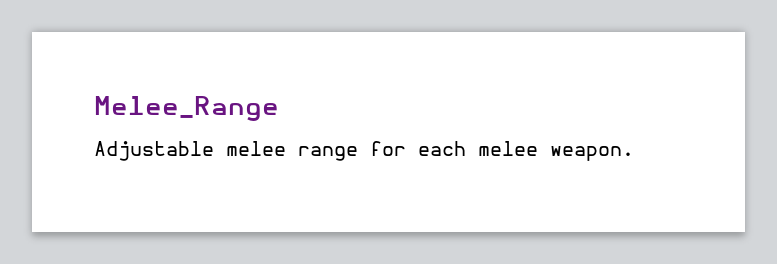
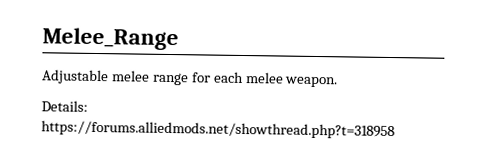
+ Details: https://forums.alliedmods.net/showthread.php?t=318958

